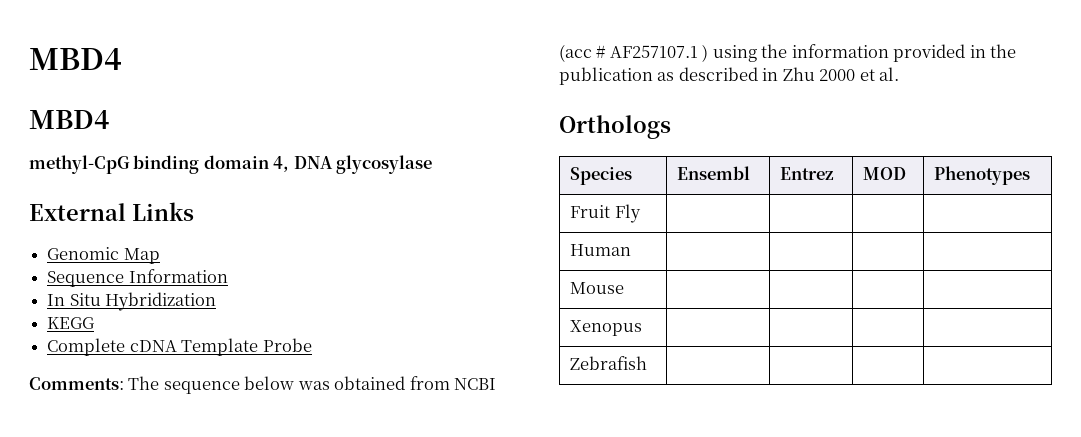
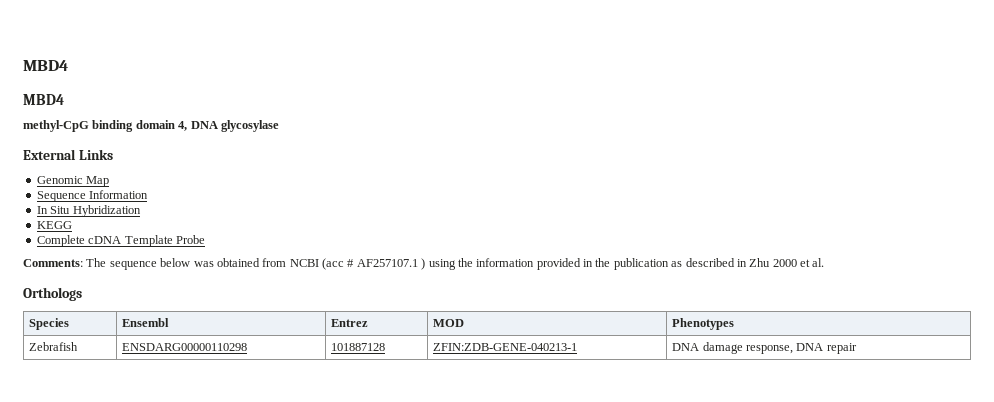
- Fruit Fly | | | |
- Human | | | |
- Mouse | | | |
- Xenopus | | | |
- Zebrafish | | | |
+ Zebrafish | ENSDARG00000110298 | 101887128 | ZFIN:ZDB-GENE-040213-1 | DNA damage response, DNA repair

